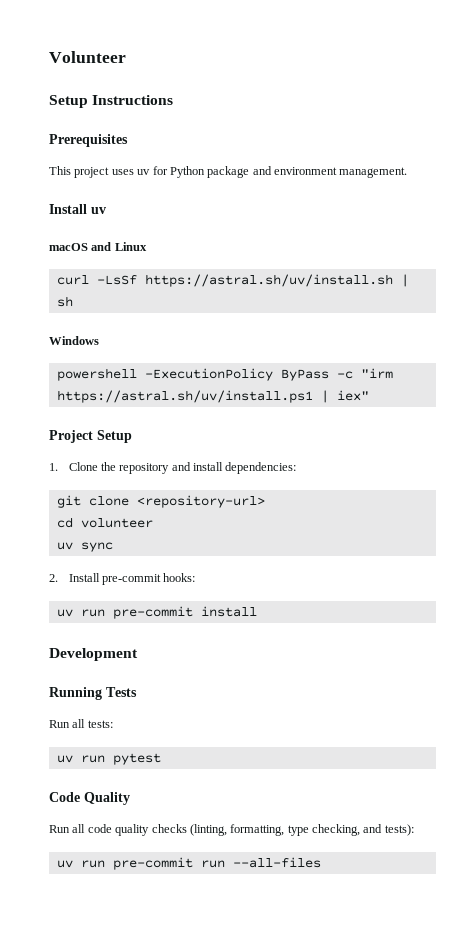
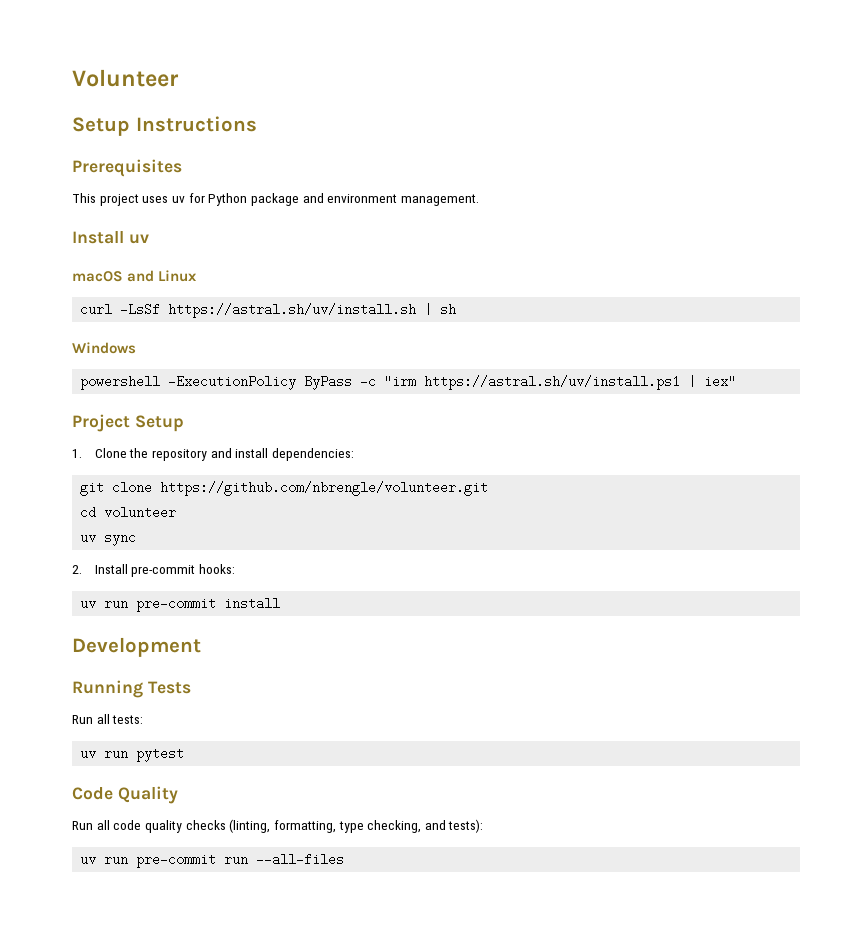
- git clone <repository-url>
+ git clone https://github.com/nbrengle/volunteer.git

